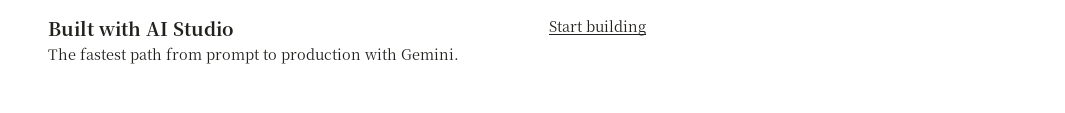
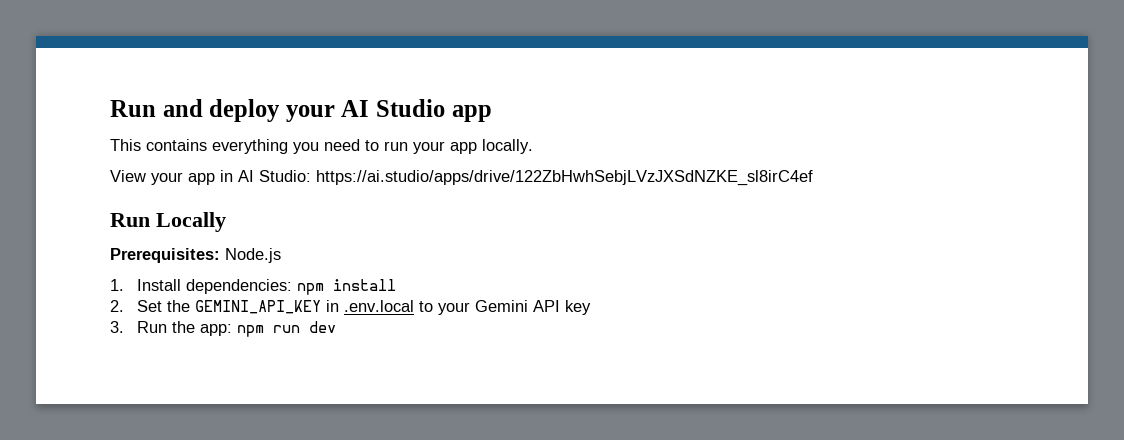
- Built with AI Studio
- The fastest path from prompt to production with Gemini.
- Start building
+ Run and deploy your AI Studio app
+ This contains everything you need to run your app locally.
+ View your app in AI Studio: https://ai.studio/apps/drive/122ZbHwhSebjLVzJXSdNZKE_sl8irC4ef
+ Run Locally
+ Prerequisites: Node.js
+ 1. Install dependencies: npm install
+ 2. Set the GEMINI_API_KEY in .env.local to your Gemini API key
+ 3. Run the app: npm run dev

